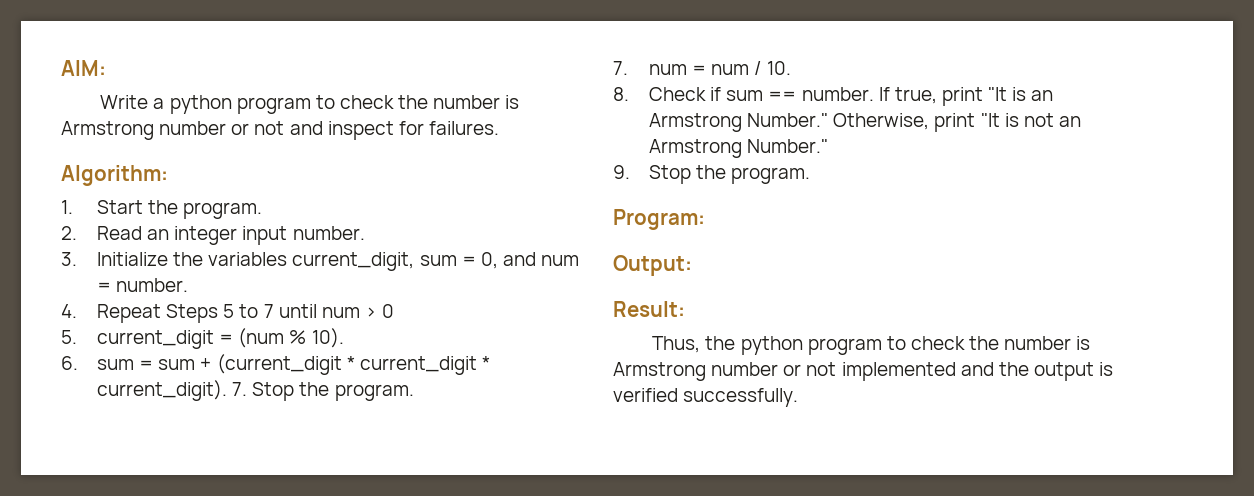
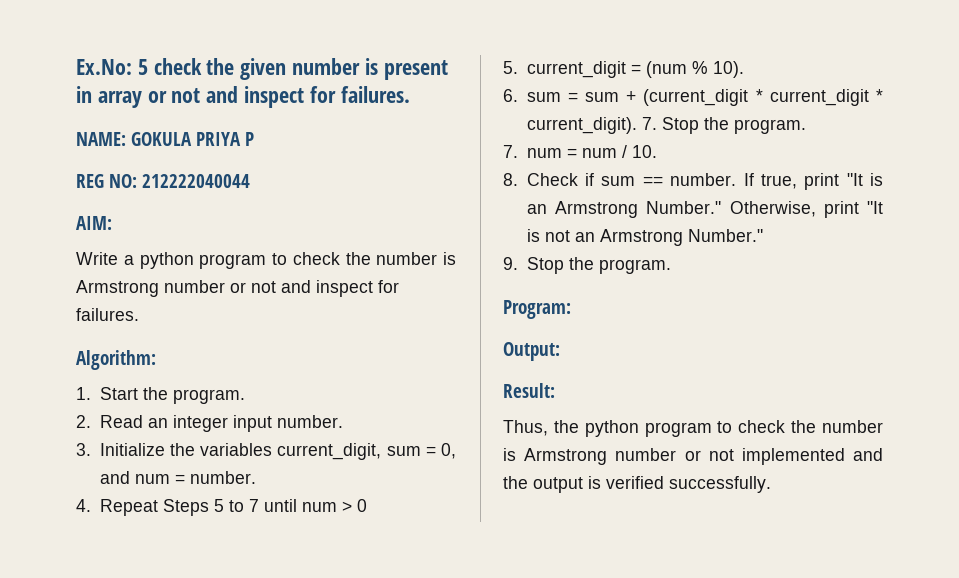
+ Ex.No: 5 check the given number is present in array or not and inspect for failures.
+ NAME: GOKULA PRIYA P
+ REG NO: 212222040044

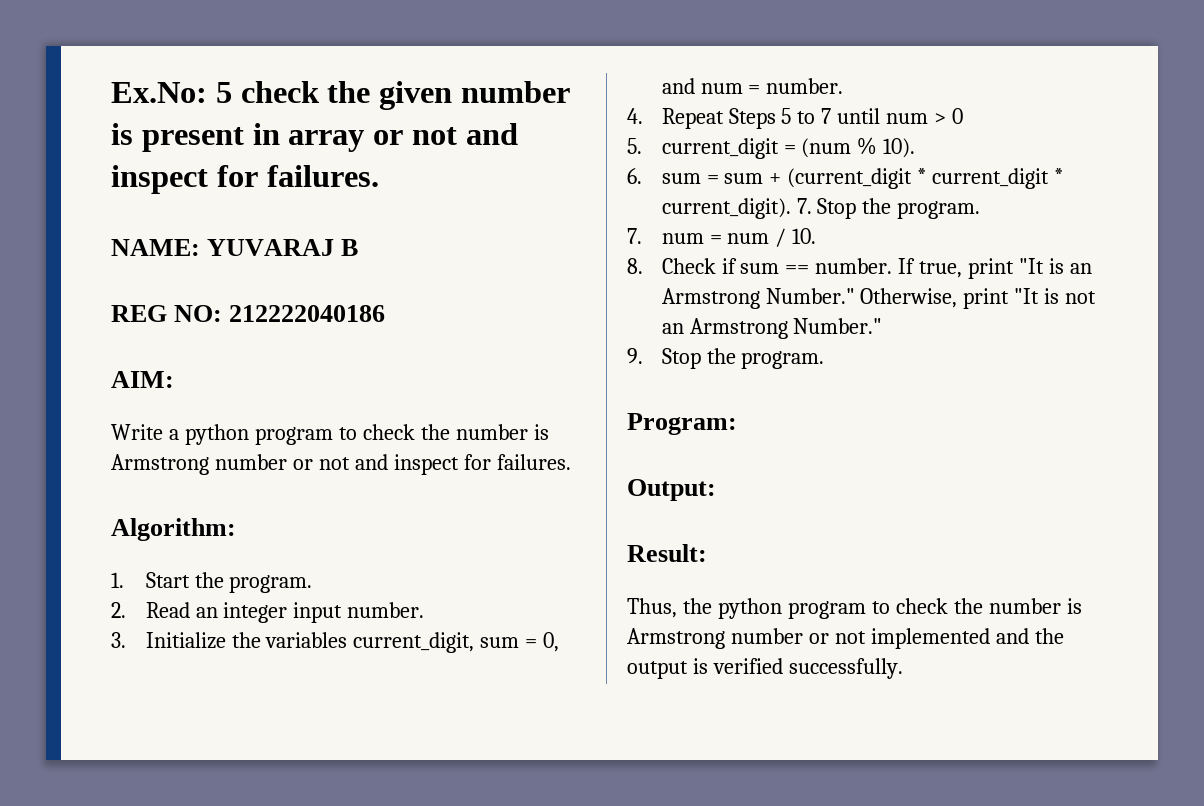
- NAME: GOKULA PRIYA P
+ NAME: YUVARAJ B
- REG NO: 212222040044
+ REG NO: 212222040186

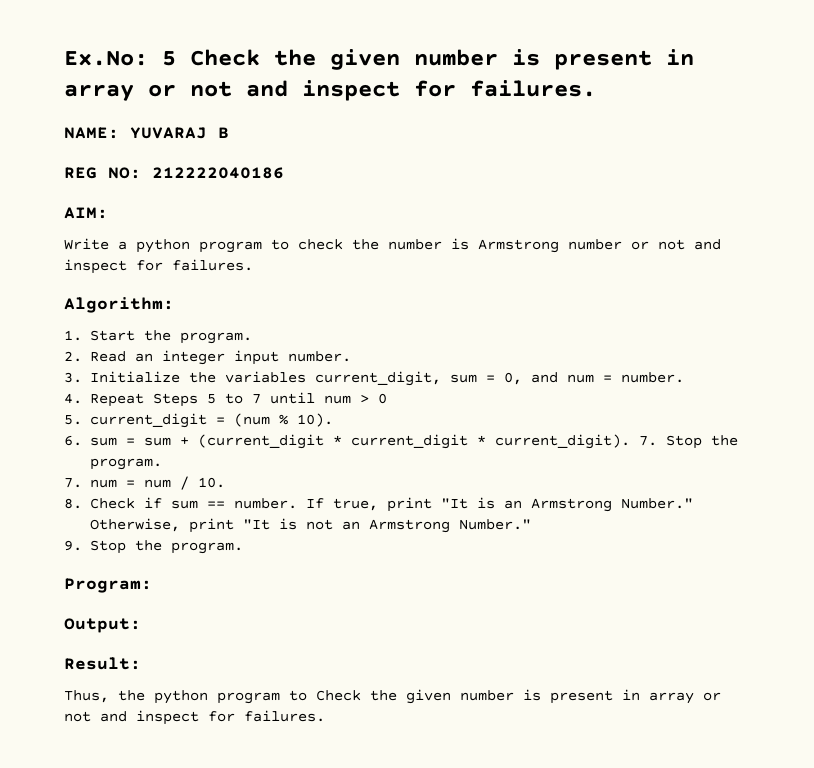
- Ex.No: 5 check the given number is present in array or not and inspect for failures.
+ Ex.No: 5 Check the given number is present in array or not and inspect for failures.
- Thus, the python program to check the number is Armstrong number or not implemented and the output is verified successfully.
+ Thus, the python program to Check the given number is present in array or not and inspect for failures.

